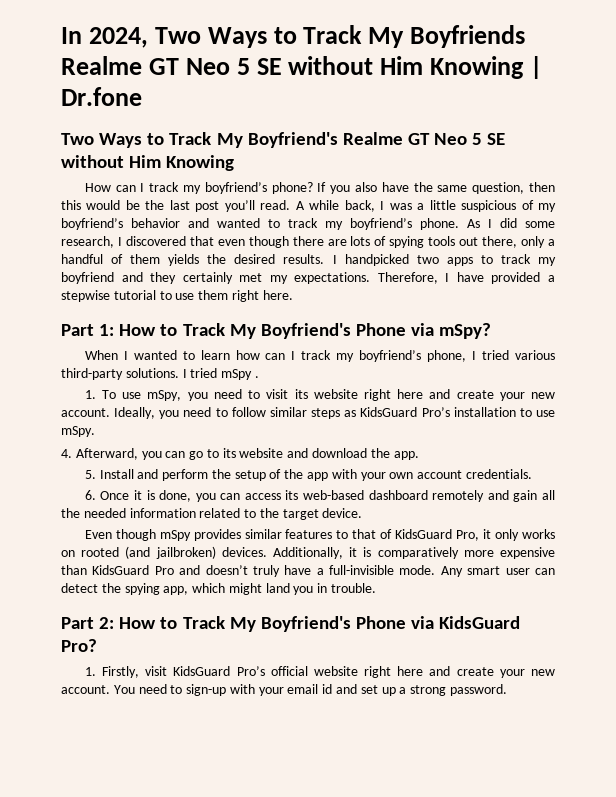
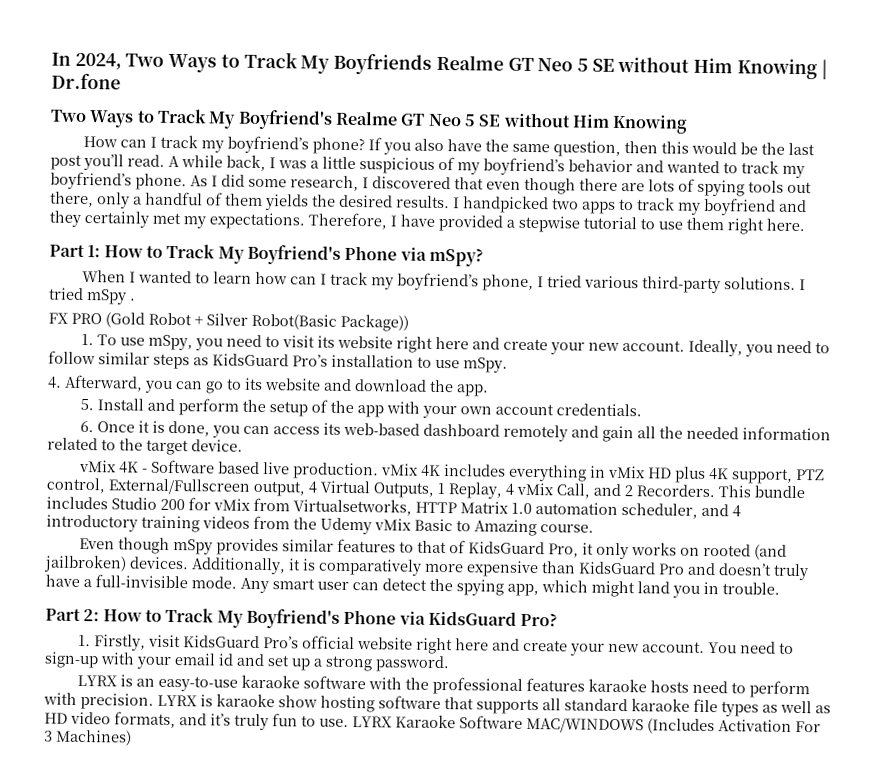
+ FX PRO (Gold Robot + Silver Robot(Basic Package))
+ vMix 4K - Software based live production. vMix 4K includes everything in vMix HD plus 4K support, PTZ control, External/Fullscreen output, 4 Virtual Outputs, 1 Replay, 4 vMix Call, and 2 Recorders. This bundle includes Studio 200 for vMix from Virtualsetworks, HTTP Matrix 1.0 automation scheduler, and 4 introductory training videos from the Udemy vMix Basic to Amazing course.
+ LYRX is an easy-to-use karaoke software with the professional features karaoke hosts need to perform with precision. LYRX is karaoke show hosting software that supports all standard karaoke file types as well as HD video formats, and it’s truly fun to use. LYRX Karaoke Software MAC/WINDOWS (Includes Activation For 3 Machines)

